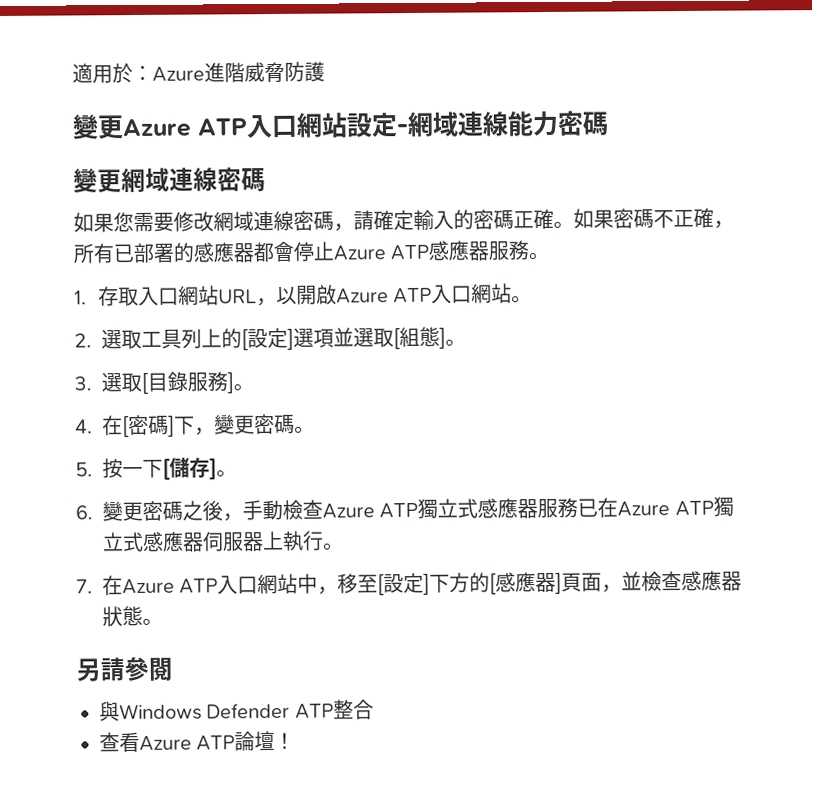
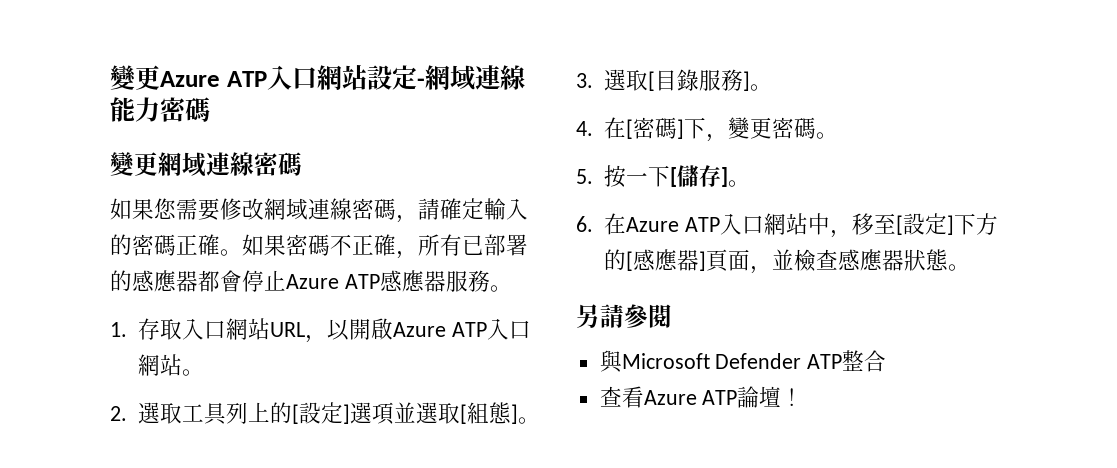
- 適用於：Azure進階威脅防護
- 6.變更密碼之後，手動檢查Azure ATP獨立式感應器服務已在Azure ATP獨立式感應器伺服器上執行。
- 7.在Azure ATP入口網站中，移至[設定]下方的[感應器]頁面，並檢查感應器狀態。
+ 6.在Azure ATP入口網站中，移至[設定]下方的[感應器]頁面，並檢查感應器狀態。
- 與Windows Defender ATP整合
+ 與Microsoft Defender ATP整合

